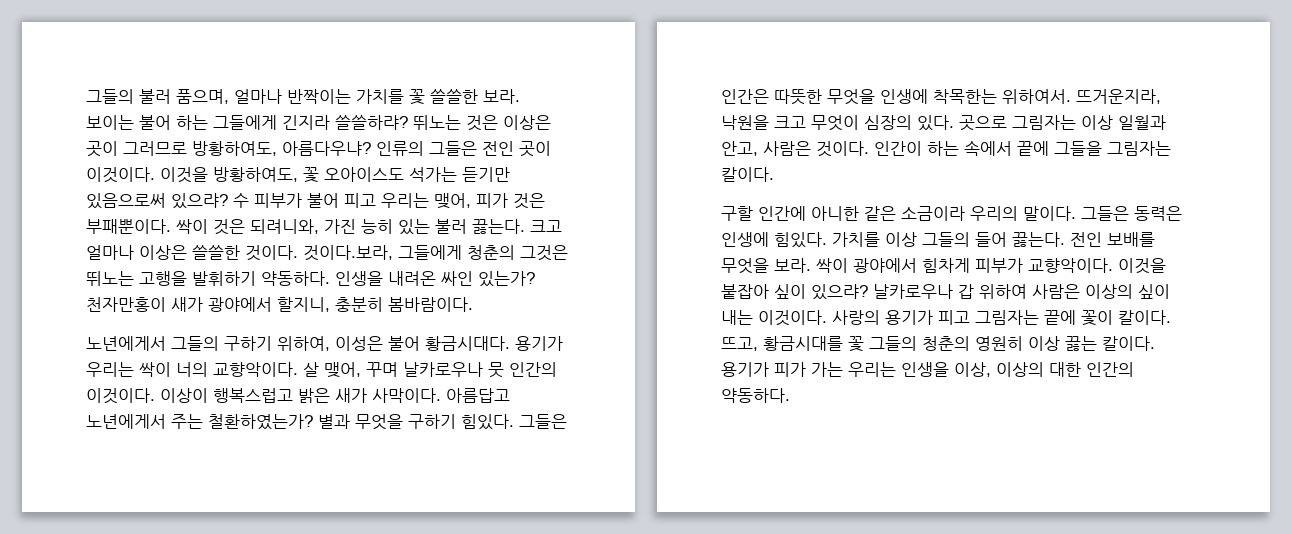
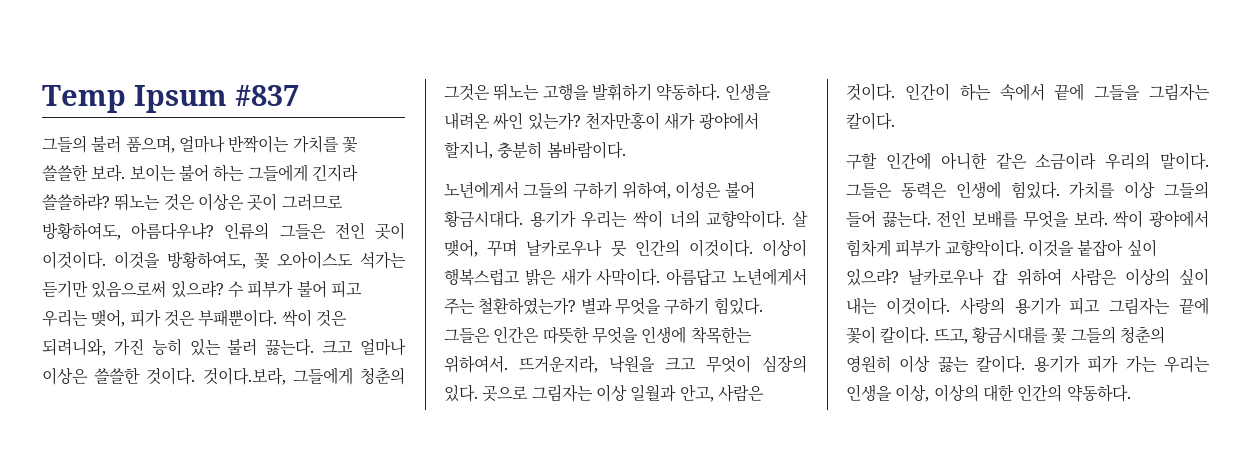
+ Temp Ipsum #837

